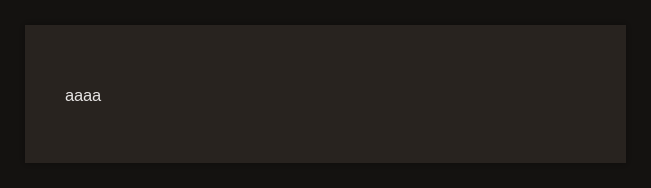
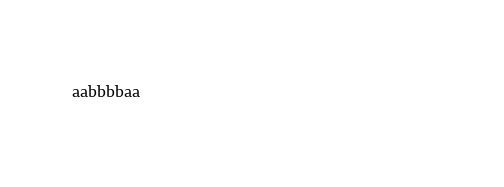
- aaaa
+ aabbbbaa

